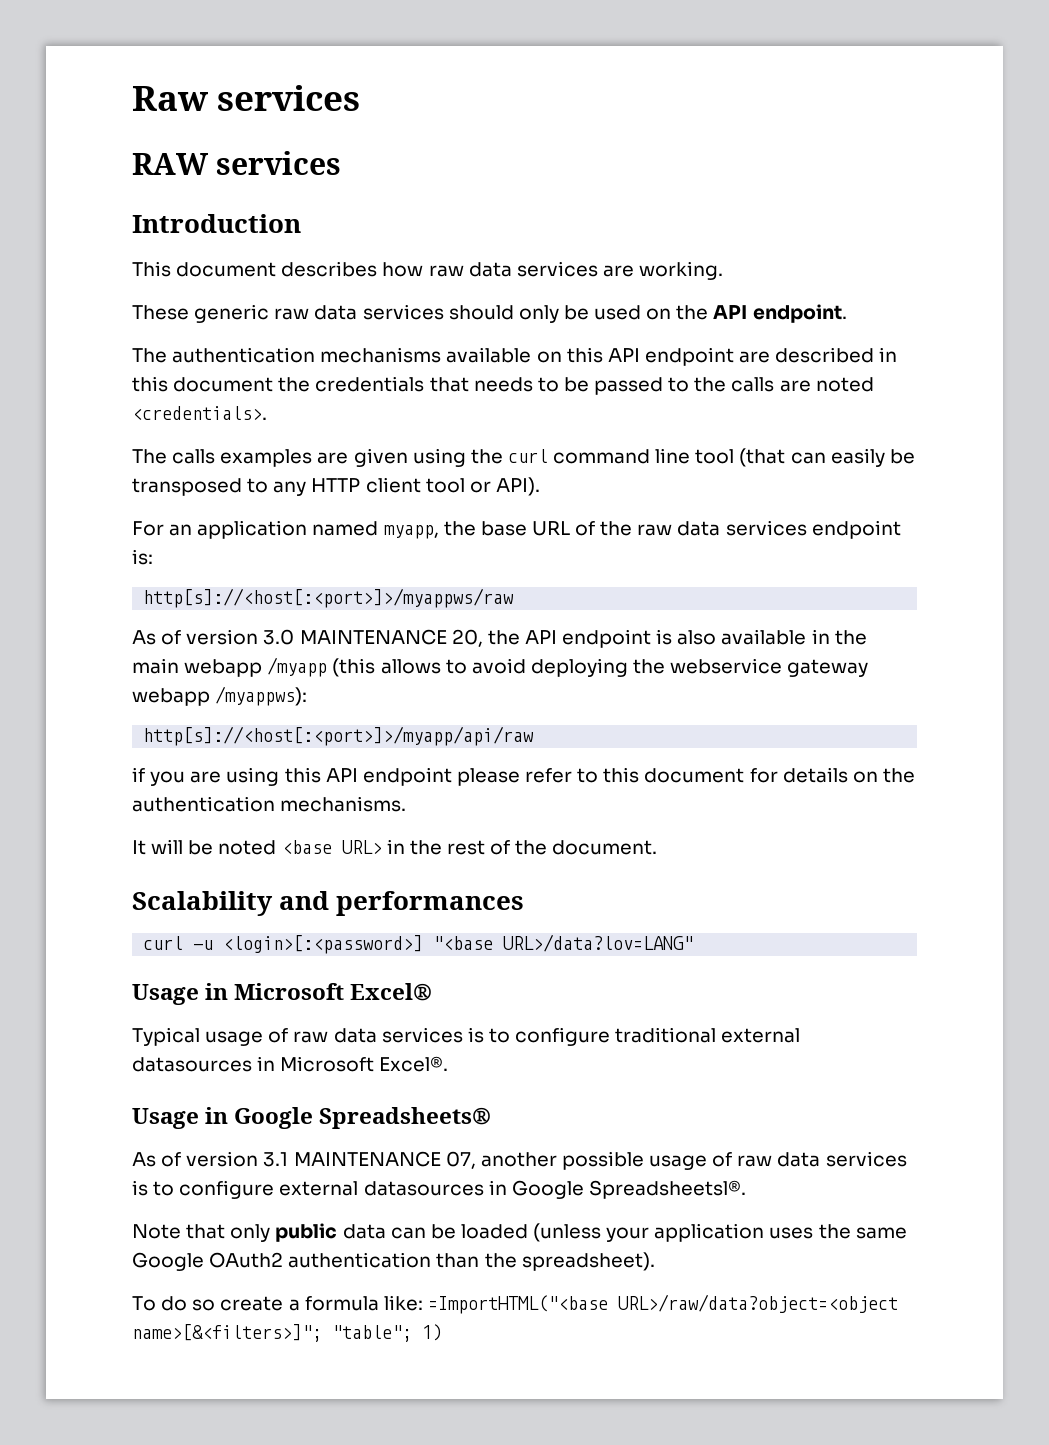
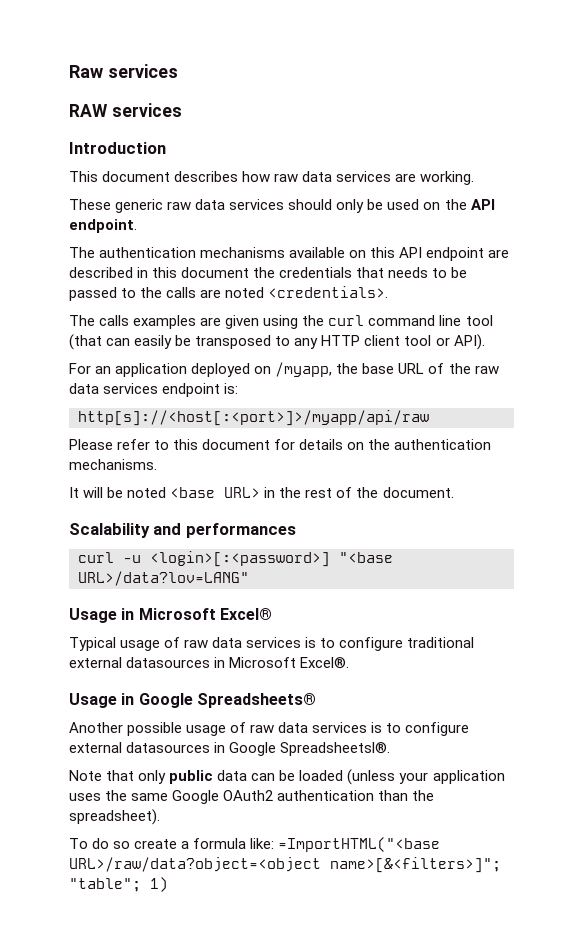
- For an application named myapp, the base URL of the raw data services endpoint is:
+ For an application deployed on /myapp, the base URL of the raw data services endpoint is:
- http[s]://<host[:<port>]>/myappws/raw
- As of version 3.0 MAINTENANCE 20, the API endpoint is also available in the main webapp /myapp (this allows to avoid deploying the webservice gateway webapp /myappws):
  http[s]://<host[:<port>]>/myapp/api/raw
- if you are using this API endpoint please refer to this document for details on the authentication mechanisms.
+ Please refer to this document for details on the authentication mechanisms.
- As of version 3.1 MAINTENANCE 07, another possible usage of raw data services is to configure external datasources in Google Spreadsheetsl®.
+ Another possible usage of raw data services is to configure external datasources in Google Spreadsheetsl®.

